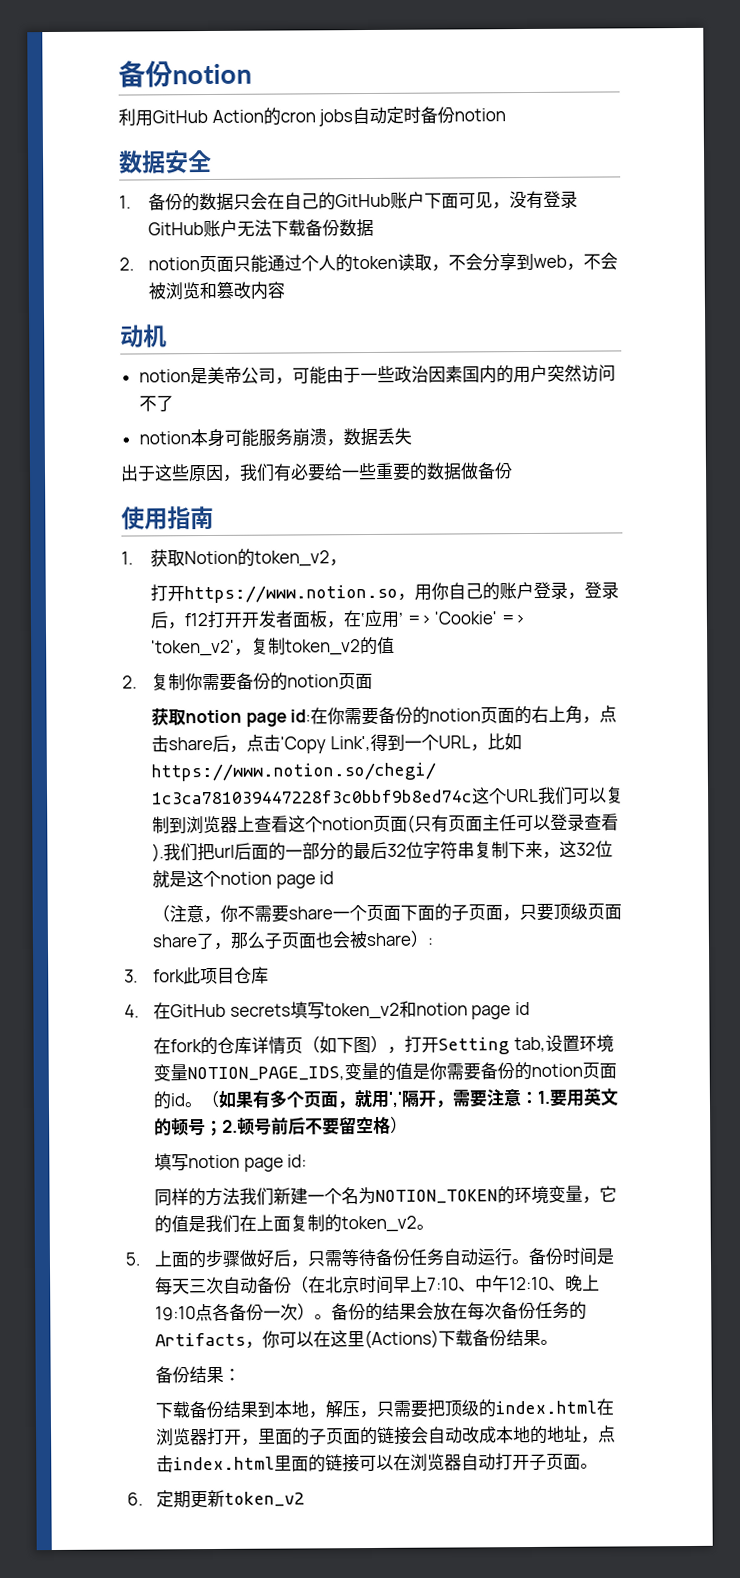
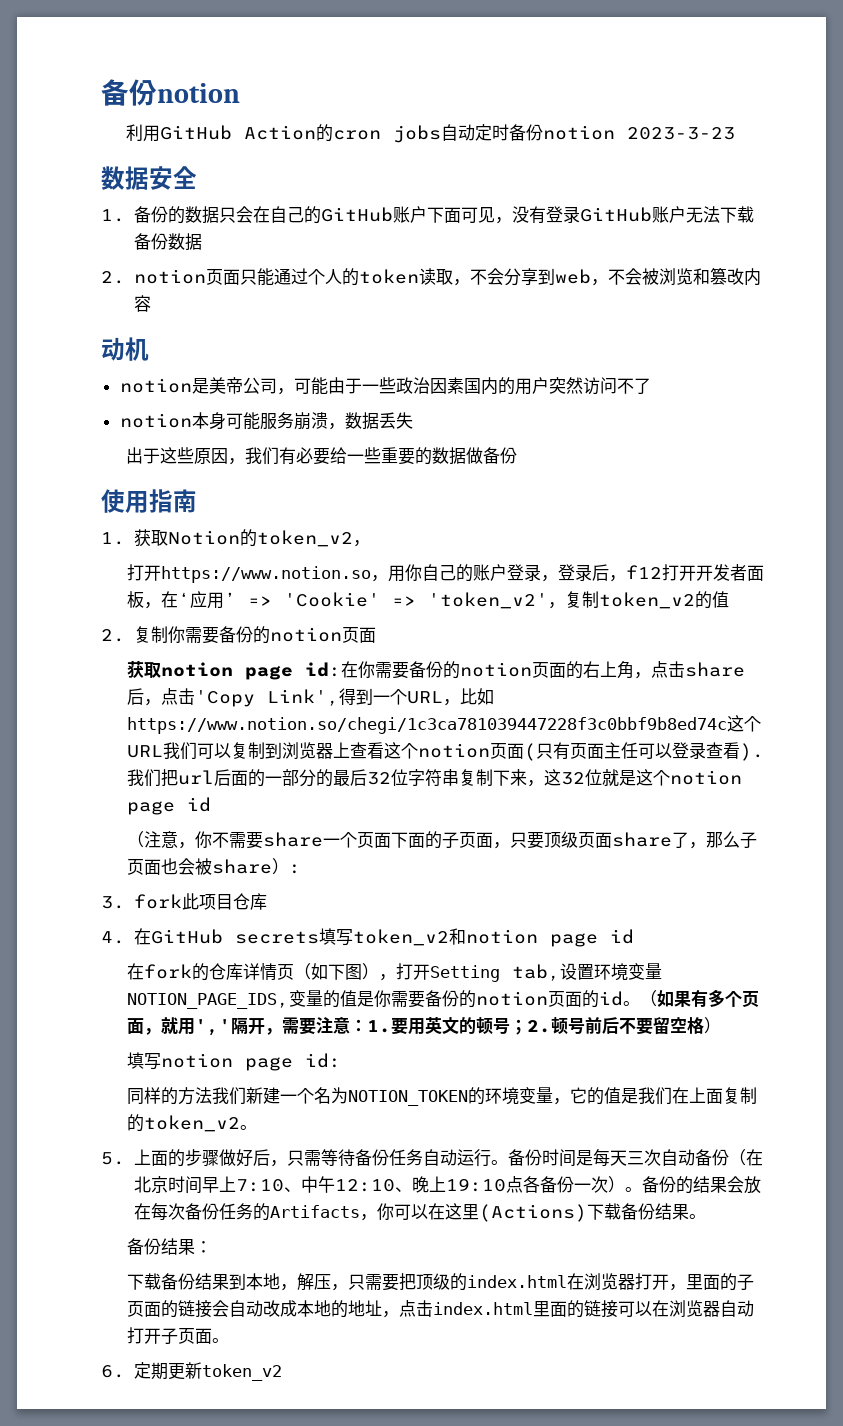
- 利用GitHub Action的cron jobs自动定时备份notion
+ 利用GitHub Action的cron jobs自动定时备份notion 2023-3-23

